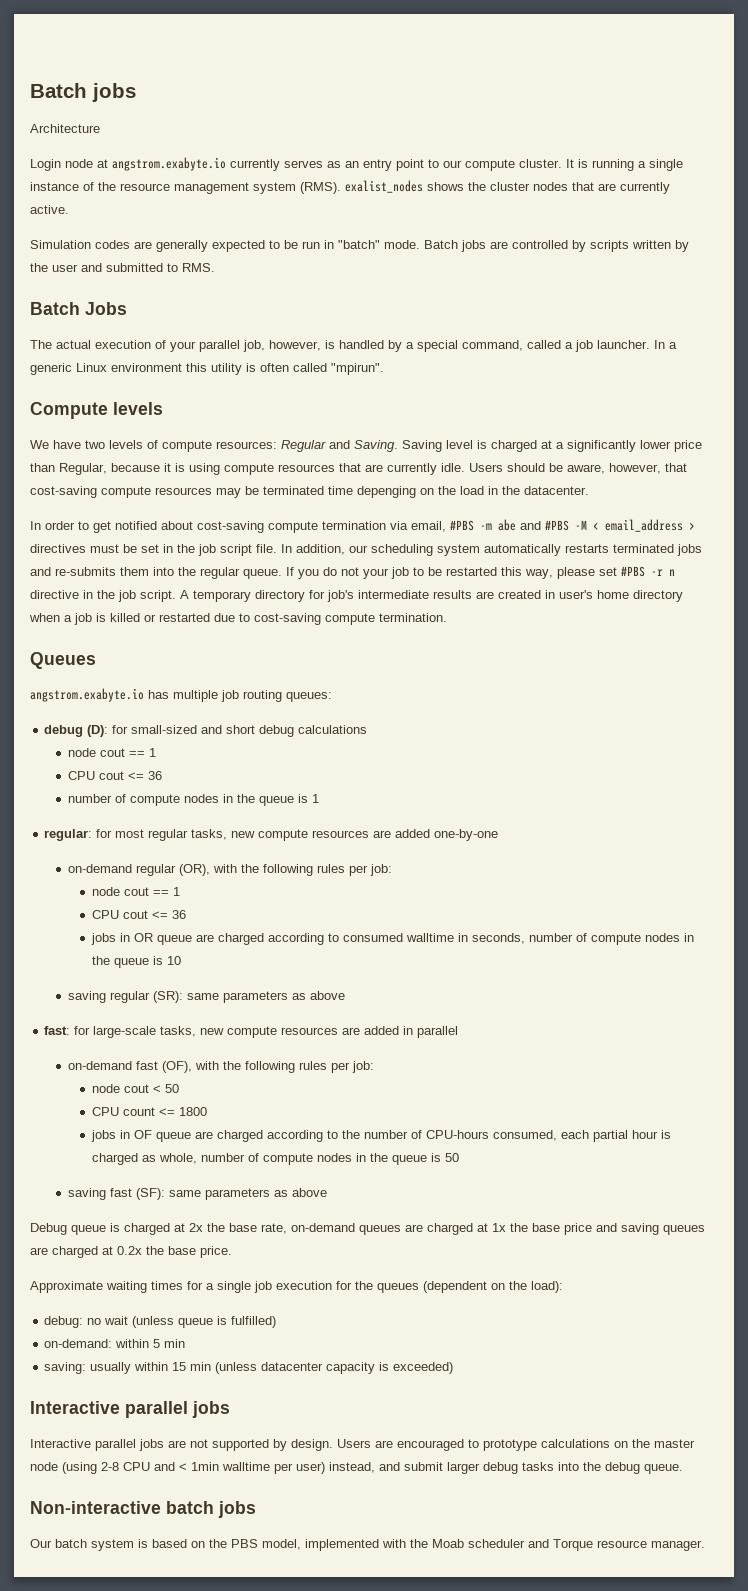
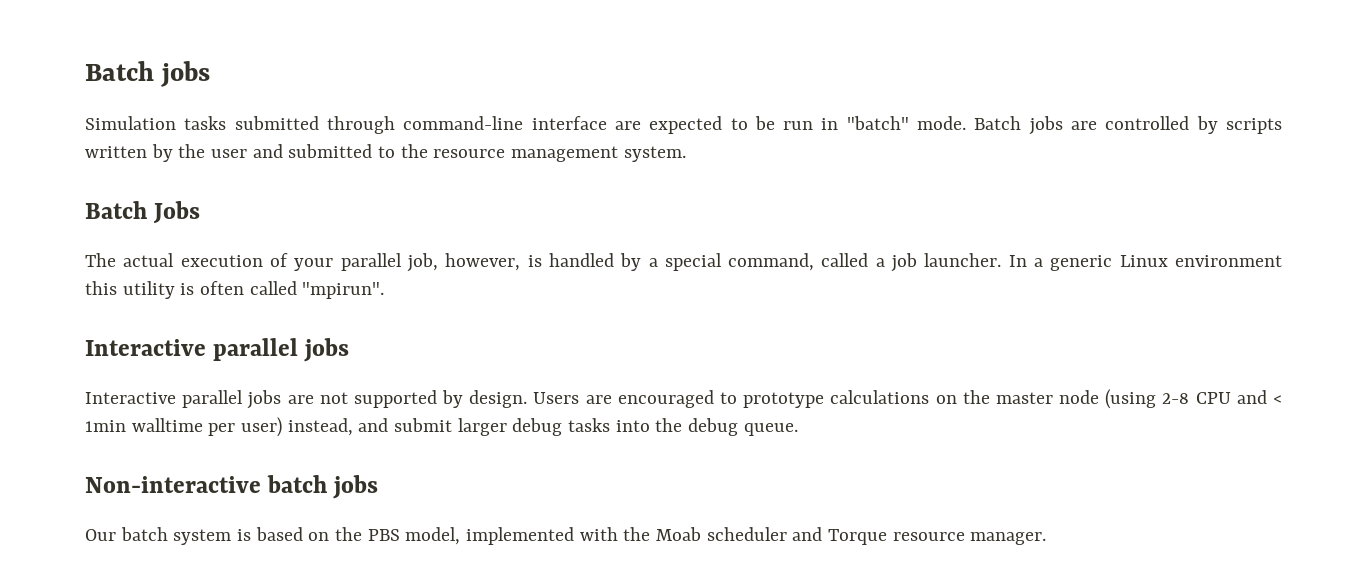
- Architecture
- Login node at angstrom.exabyte.io currently serves as an entry point to our compute cluster. It is running a single instance of the resource management system (RMS). exalist_nodes shows the cluster nodes that are currently active.
- Simulation codes are generally expected to be run in "batch" mode.
+ Simulation tasks submitted through command-line interface are expected to be run in "batch" mode.
- Batch jobs are controlled by scripts written by the user and submitted to RMS.
+ Batch jobs are controlled by scripts written by the user and submitted to the resource management system.
- Compute levels
- We have two levels of compute resources: Regular and Saving. Saving level is charged at a significantly lower price than Regular, because it is using compute resources that are currently idle. Users should be aware, however, that cost-saving compute resources may be terminated time depenging on the load in the datacenter.
- In order to get notified about cost-saving compute termination via email, #PBS -m abe and #PBS -M < email_address > directives must be set in the job script file. In addition, our scheduling system automatically restarts terminated jobs and re-submits them into the regular queue. If you do not your job to be restarted this way, please set #PBS -r n directive in the job script. A temporary directory for job's intermediate results are created in user's home directory when a job is killed or restarted due to cost-saving compute termination.
- Queues
- angstrom.exabyte.io has multiple job routing queues:
- debug (D): for small-sized and short debug calculations
- node cout == 1
- CPU cout <= 36
- number of compute nodes in the queue is 1
- regular: for most regular tasks, new compute resources are added one-by-one
- on-demand regular (OR), with the following rules per job:
- node cout == 1
- CPU cout <= 36
- jobs in OR queue are charged according to consumed walltime in seconds, number of compute nodes in the queue is 10
- saving regular (SR): same parameters as above
- fast: for large-scale tasks, new compute resources are added in parallel
- on-demand fast (OF), with the following rules per job:
- node cout < 50
- CPU count <= 1800
- jobs in OF queue are charged according to the number of CPU-hours consumed, each partial hour is charged as whole, number of compute nodes in the queue is 50
- saving fast (SF): same parameters as above
- Debug queue is charged at 2x the base rate, on-demand queues are charged at 1x the base price and saving queues are charged at 0.2x the base price.
- Approximate waiting times for a single job execution for the queues (dependent on the load):
- debug: no wait (unless queue is fulfilled)
- on-demand: within 5 min
- saving: usually within 15 min (unless datacenter capacity is exceeded)

